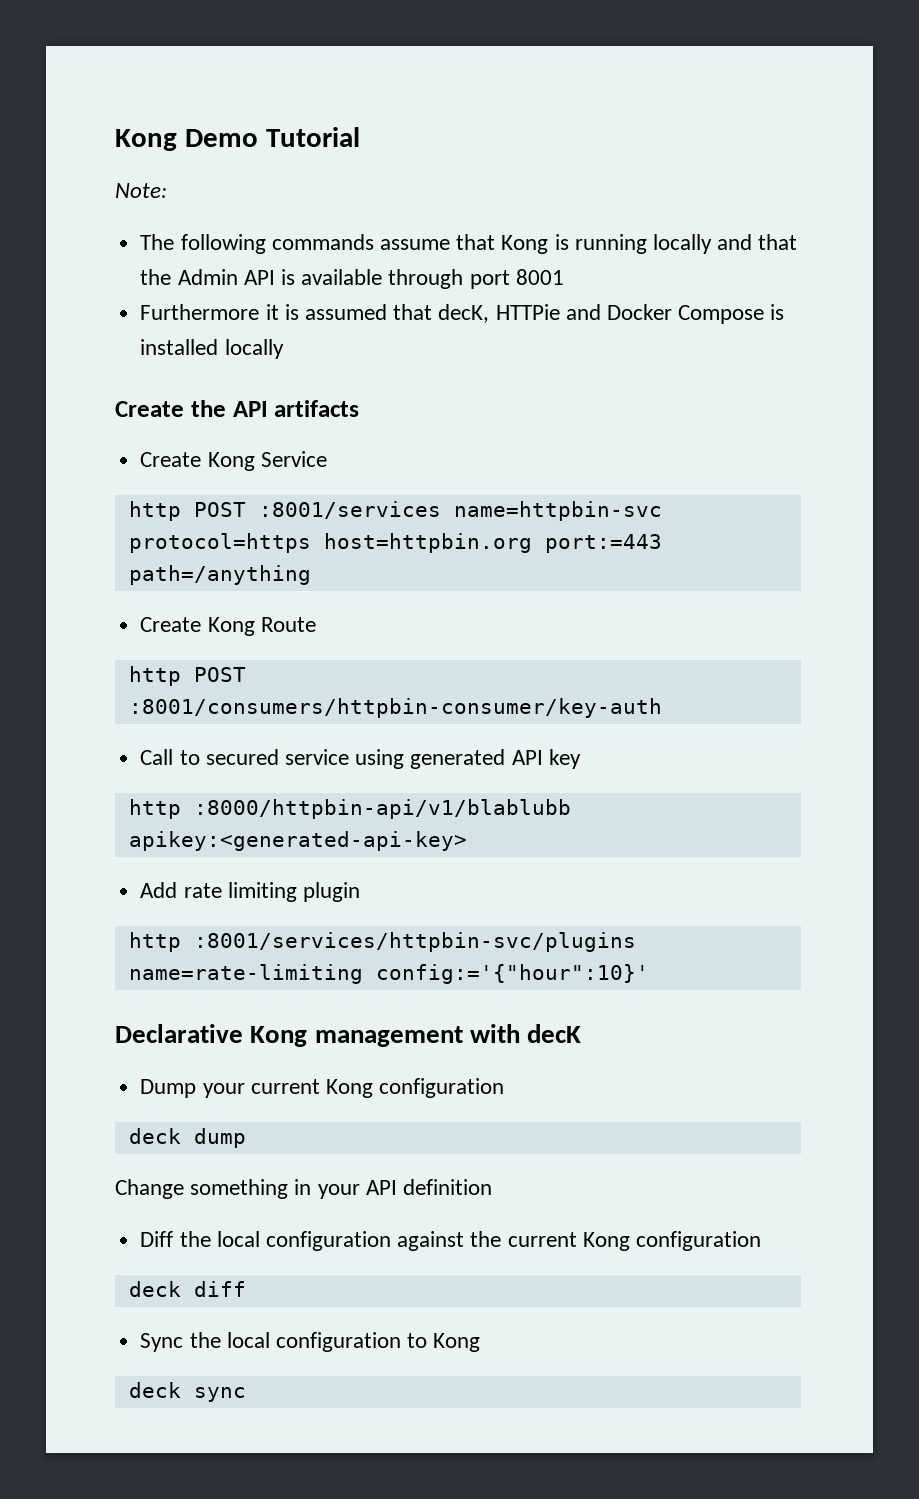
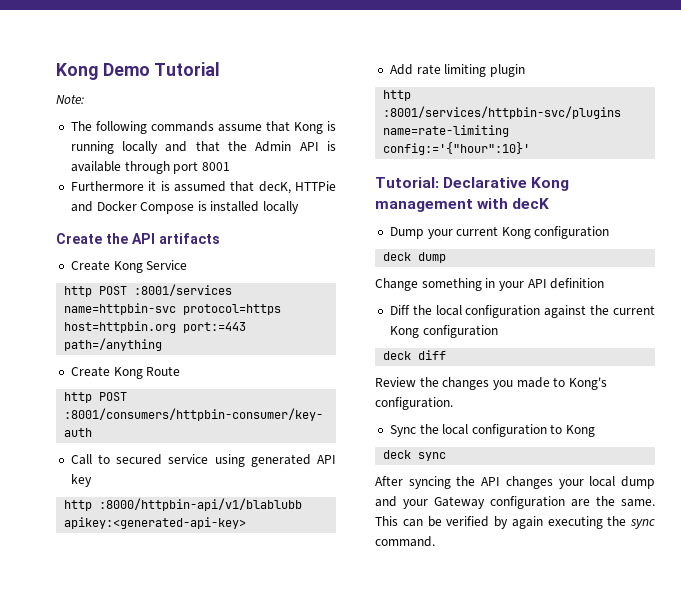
- Declarative Kong management with decK
+ Tutorial: Declarative Kong management with decK
+ Review the changes you made to Kong's configuration.
+ After syncing the API changes your local dump and your Gateway configuration are the same. This can be verified by again executing the sync command.

